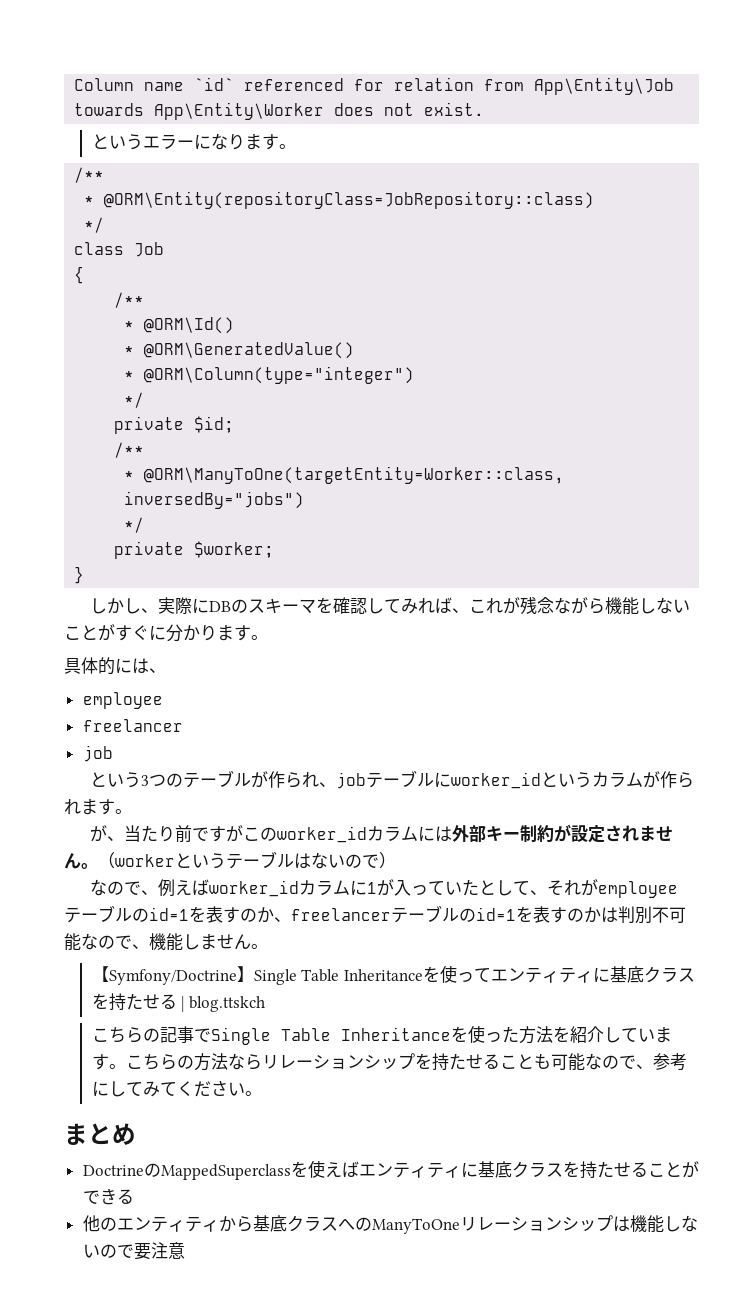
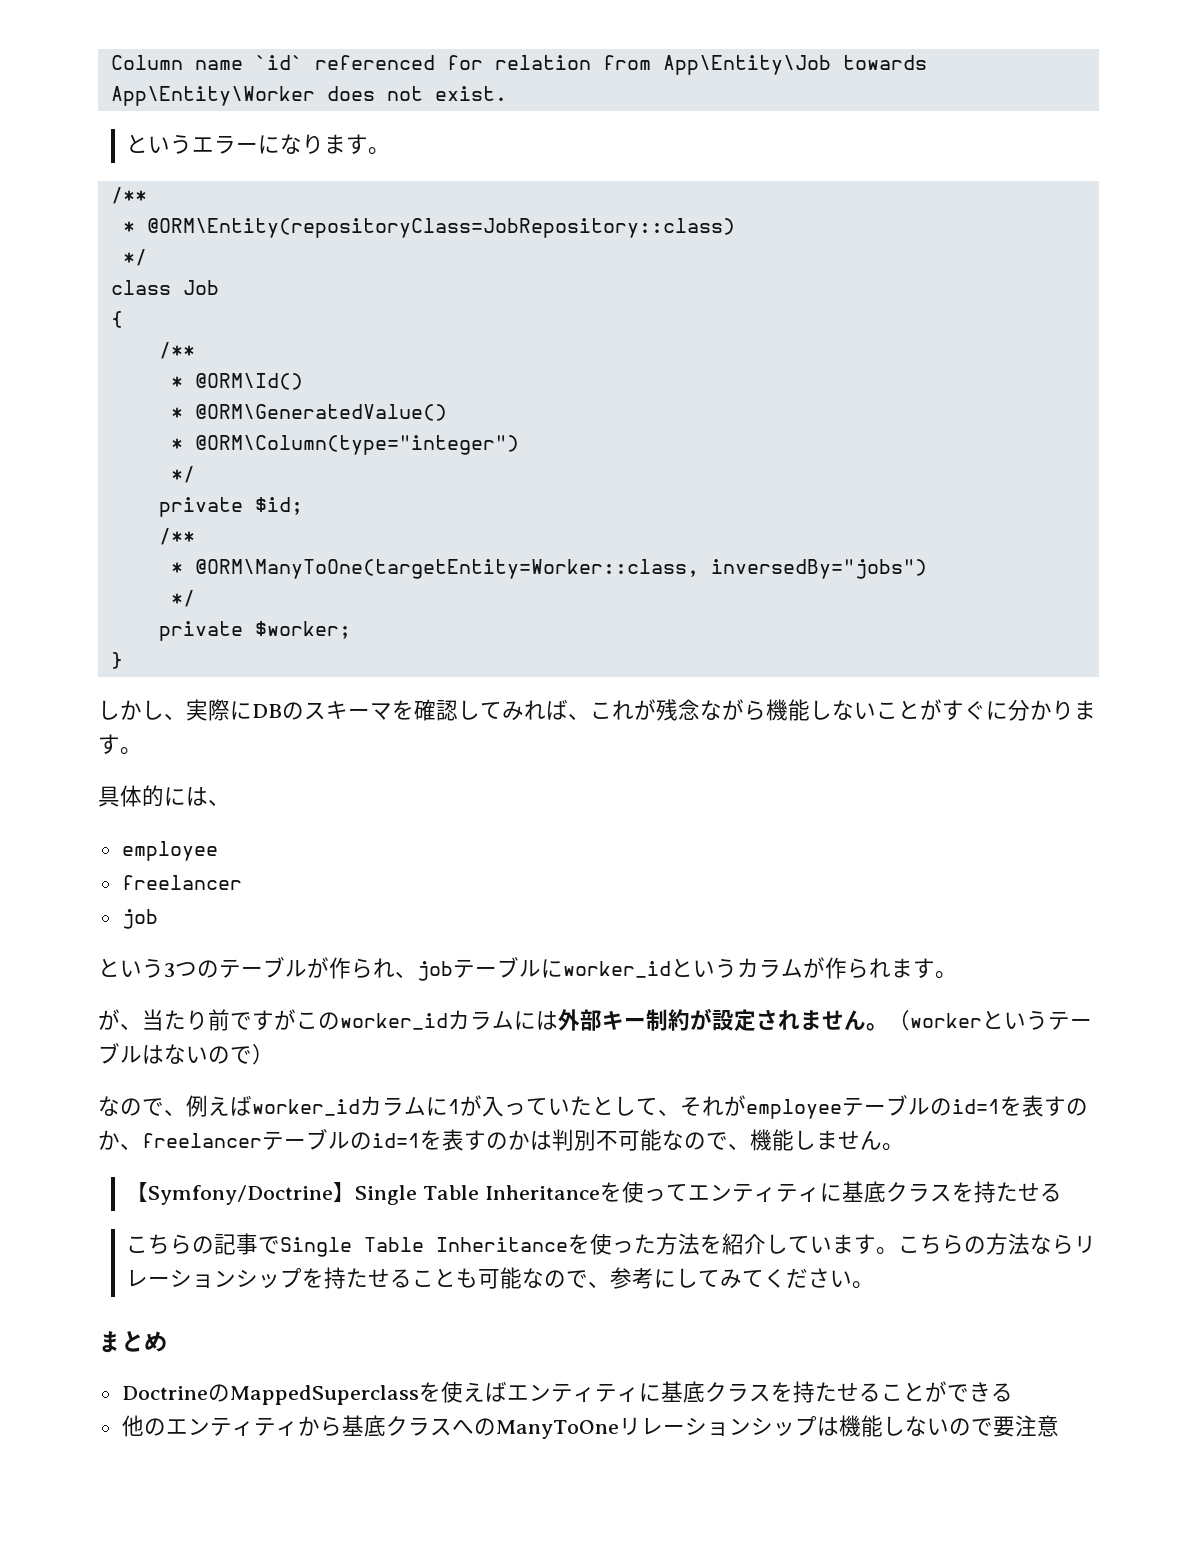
- 【Symfony/Doctrine】Single Table Inheritanceを使ってエンティティに基底クラスを持たせる | blog.ttskch
+ 【Symfony/Doctrine】Single Table Inheritanceを使ってエンティティに基底クラスを持たせる

